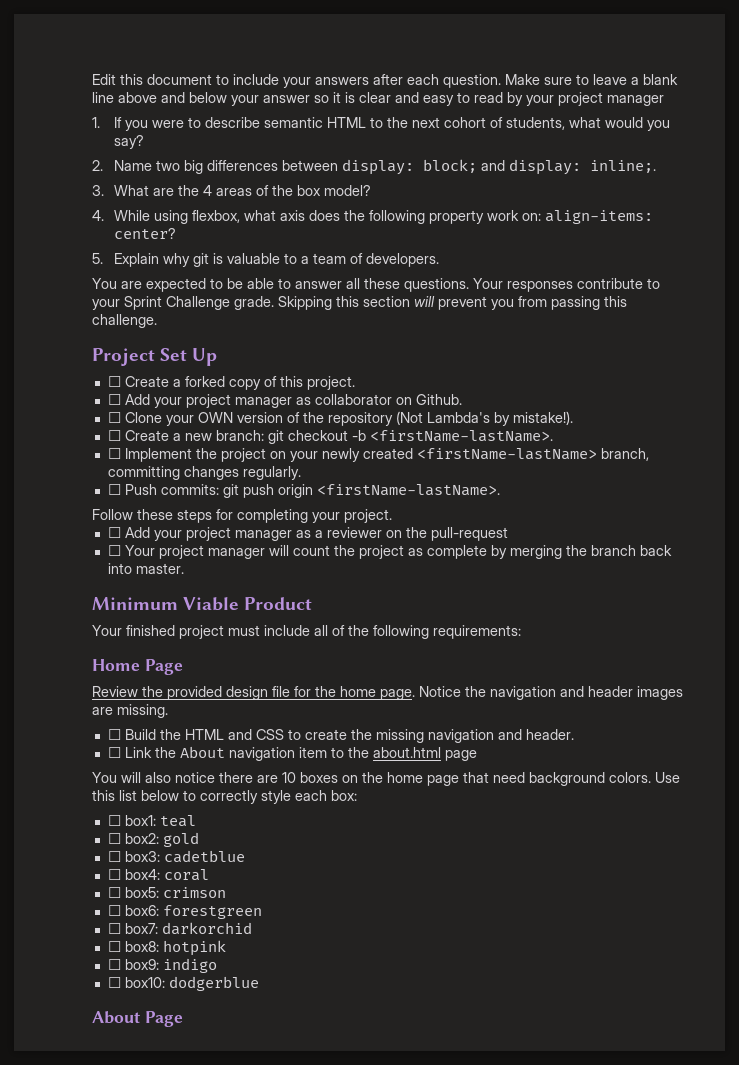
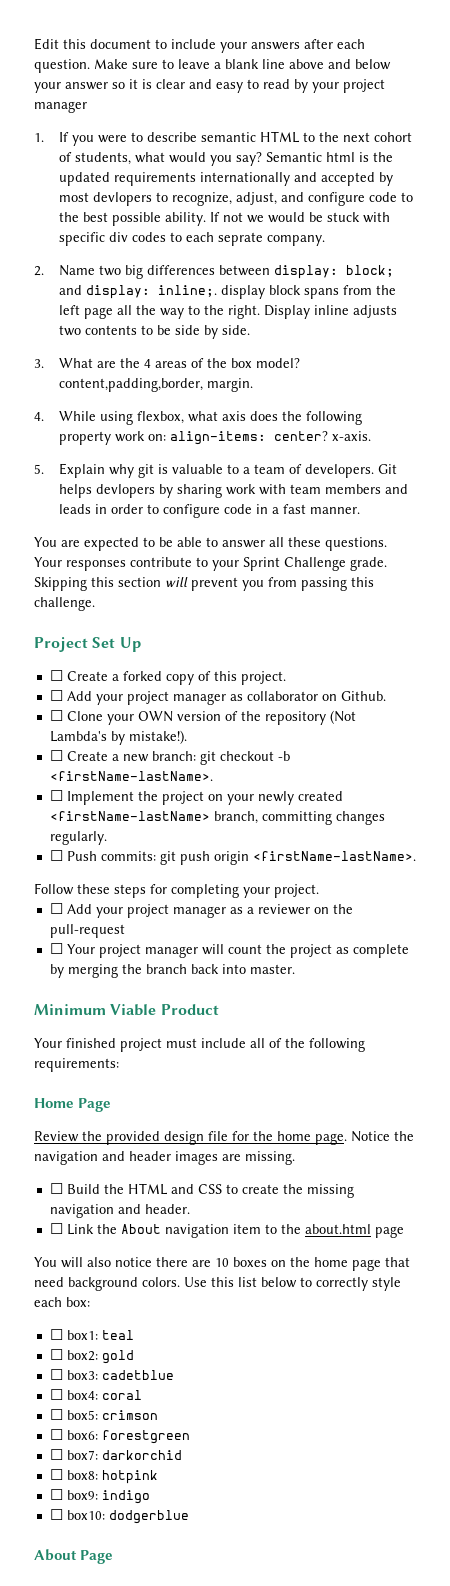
+ Semantic html is the updated requirements internationally and accepted by most devlopers to recognize, adjust, and configure code to the best possible ability. If not we would be stuck with specific div codes to each seprate company.
- 2. Name two big differences between display: block; and display: inline;.
+ 2. Name two big differences between display: block; and display: inline;. display block spans from the left page all the way to the right. Display inline adjusts two contents to be side by side.
- 3. What are the 4 areas of the box model?
+ 3. What are the 4 areas of the box model? content,padding,border, margin.
- 4. While using flexbox, what axis does the following property work on: align-items: center?
+ 4. While using flexbox, what axis does the following property work on: align-items: center? x-axis.
+ Git helps devlopers by sharing work with team members and leads in order to configure code in a fast manner.

